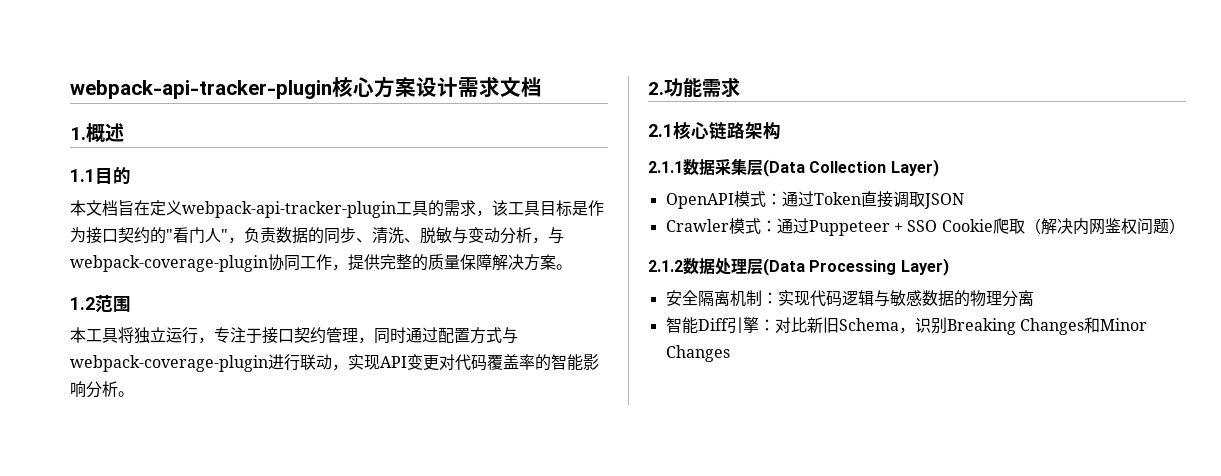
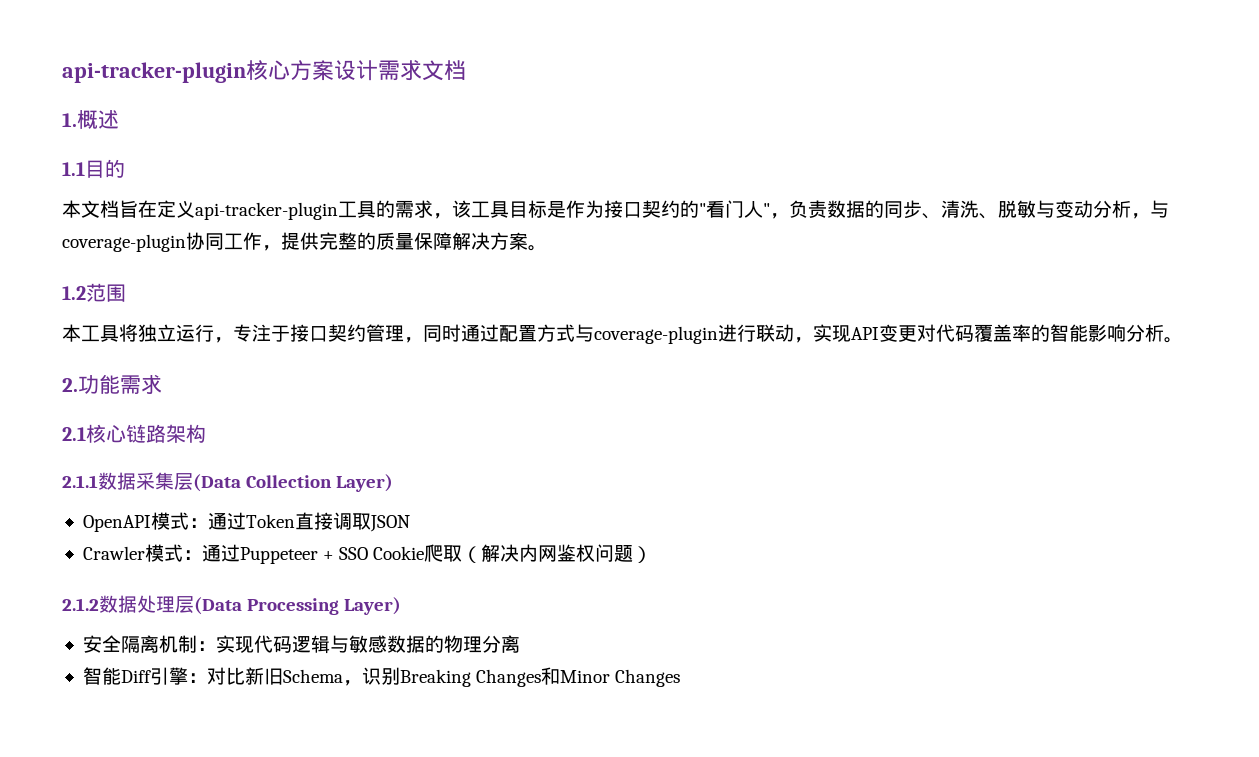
- webpack-api-tracker-plugin核心方案设计需求文档
+ api-tracker-plugin核心方案设计需求文档
- 本文档旨在定义webpack-api-tracker-plugin工具的需求，该工具目标是作为接口契约的"看门人"，负责数据的同步、清洗、脱敏与变动分析，与webpack-coverage-plugin协同工作，提供完整的质量保障解决方案。
+ 本文档旨在定义api-tracker-plugin工具的需求，该工具目标是作为接口契约的"看门人"，负责数据的同步、清洗、脱敏与变动分析，与coverage-plugin协同工作，提供完整的质量保障解决方案。
- 本工具将独立运行，专注于接口契约管理，同时通过配置方式与webpack-coverage-plugin进行联动，实现API变更对代码覆盖率的智能影响分析。
+ 本工具将独立运行，专注于接口契约管理，同时通过配置方式与coverage-plugin进行联动，实现API变更对代码覆盖率的智能影响分析。

